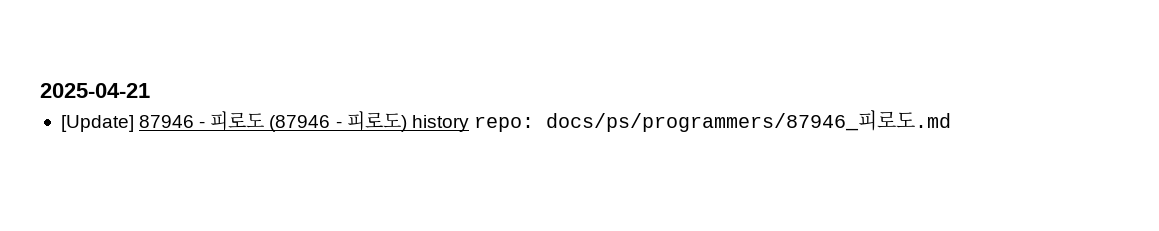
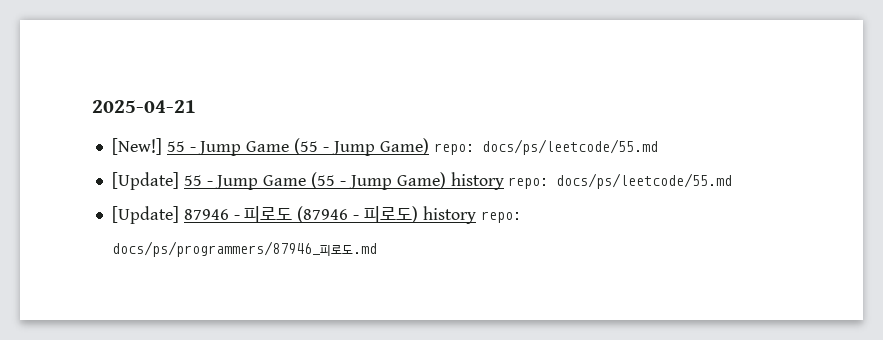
+ [New!] 55 - Jump Game (55 - Jump Game) repo: docs/ps/leetcode/55.md
+ [Update] 55 - Jump Game (55 - Jump Game) history repo: docs/ps/leetcode/55.md

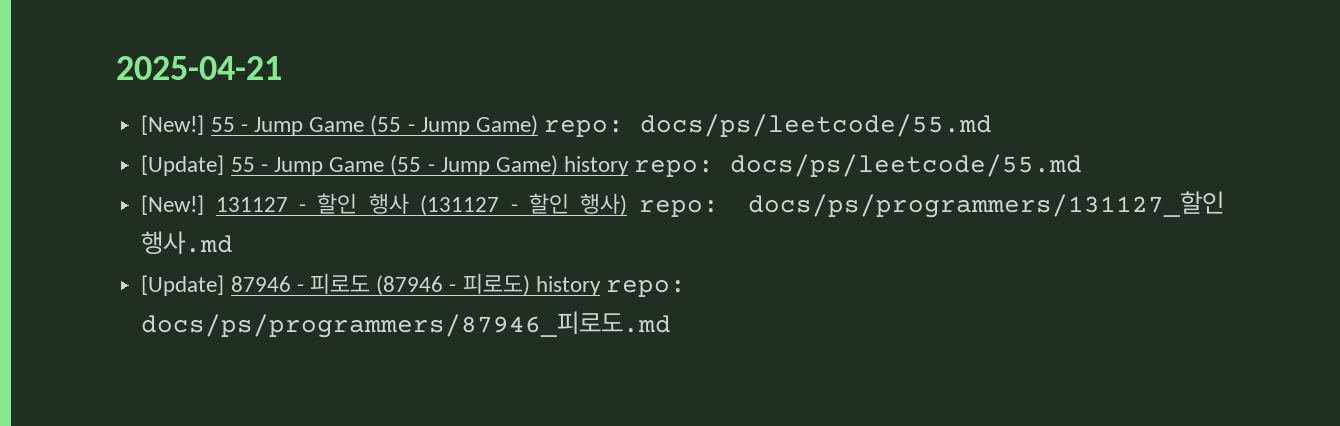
+ [New!] 131127 - 할인 행사 (131127 - 할인 행사) repo: docs/ps/programmers/131127_할인 행사.md

